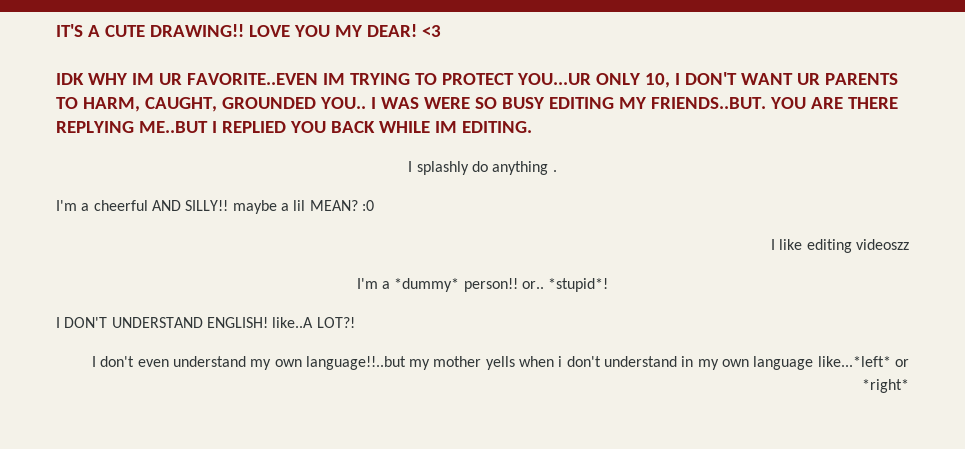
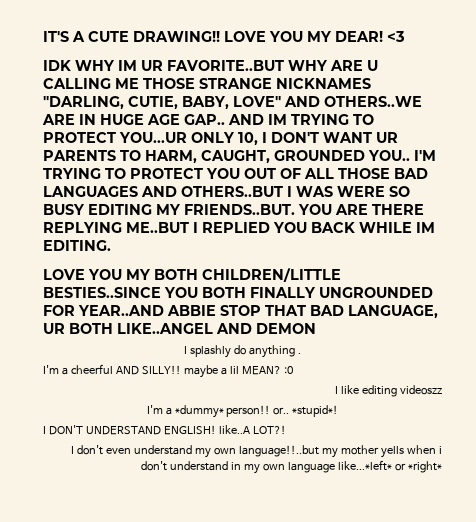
- IDK WHY IM UR FAVORITE..EVEN IM TRYING TO PROTECT YOU...UR ONLY 10, I DON'T WANT UR PARENTS TO HARM, CAUGHT, GROUNDED YOU..
+ IDK WHY IM UR FAVORITE..BUT WHY ARE U CALLING ME THOSE STRANGE NICKNAMES "DARLING, CUTIE, BABY, LOVE" AND OTHERS..WE ARE IN HUGE AGE GAP.. AND IM TRYING TO PROTECT YOU...UR ONLY 10, I DON'T WANT UR PARENTS TO HARM, CAUGHT, GROUNDED YOU..
- I WAS WERE SO BUSY EDITING MY FRIENDS..BUT. YOU ARE THERE REPLYING ME..BUT I REPLIED YOU BACK WHILE IM EDITING.
+ I'M TRYING TO PROTECT YOU OUT OF ALL THOSE BAD LANGUAGES AND OTHERS..BUT I WAS WERE SO BUSY EDITING MY FRIENDS..BUT. YOU ARE THERE REPLYING ME..BUT I REPLIED YOU BACK WHILE IM EDITING.
+ LOVE YOU MY BOTH CHILDREN/LITTLE BESTIES..SINCE YOU BOTH FINALLY UNGROUNDED FOR YEAR..AND ABBIE STOP THAT BAD LANGUAGE, UR BOTH LIKE..ANGEL AND DEMON

